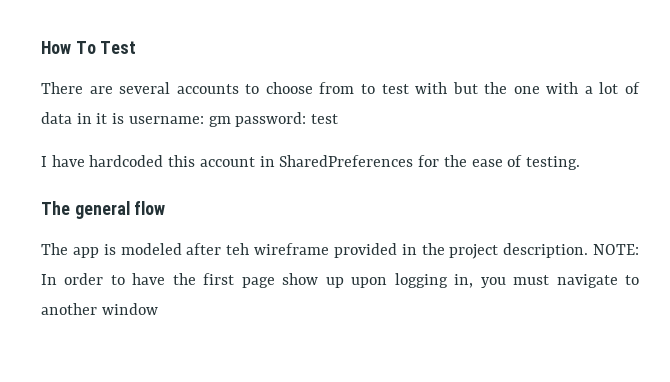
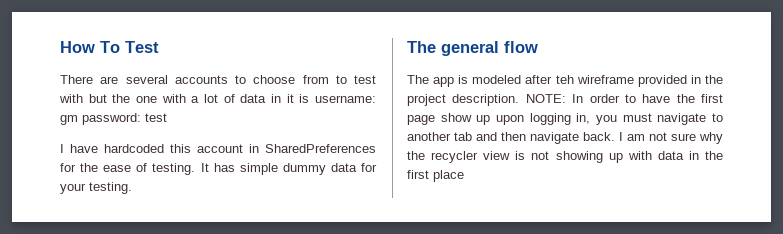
+ It has simple dummy data for your testing.
- NOTE: In order to have the first page show up upon logging in, you must navigate to another window
+ NOTE: In order to have the first page show up upon logging in, you must navigate to another tab and then navigate back. I am not sure why the recycler view is not showing up with data in the first place

